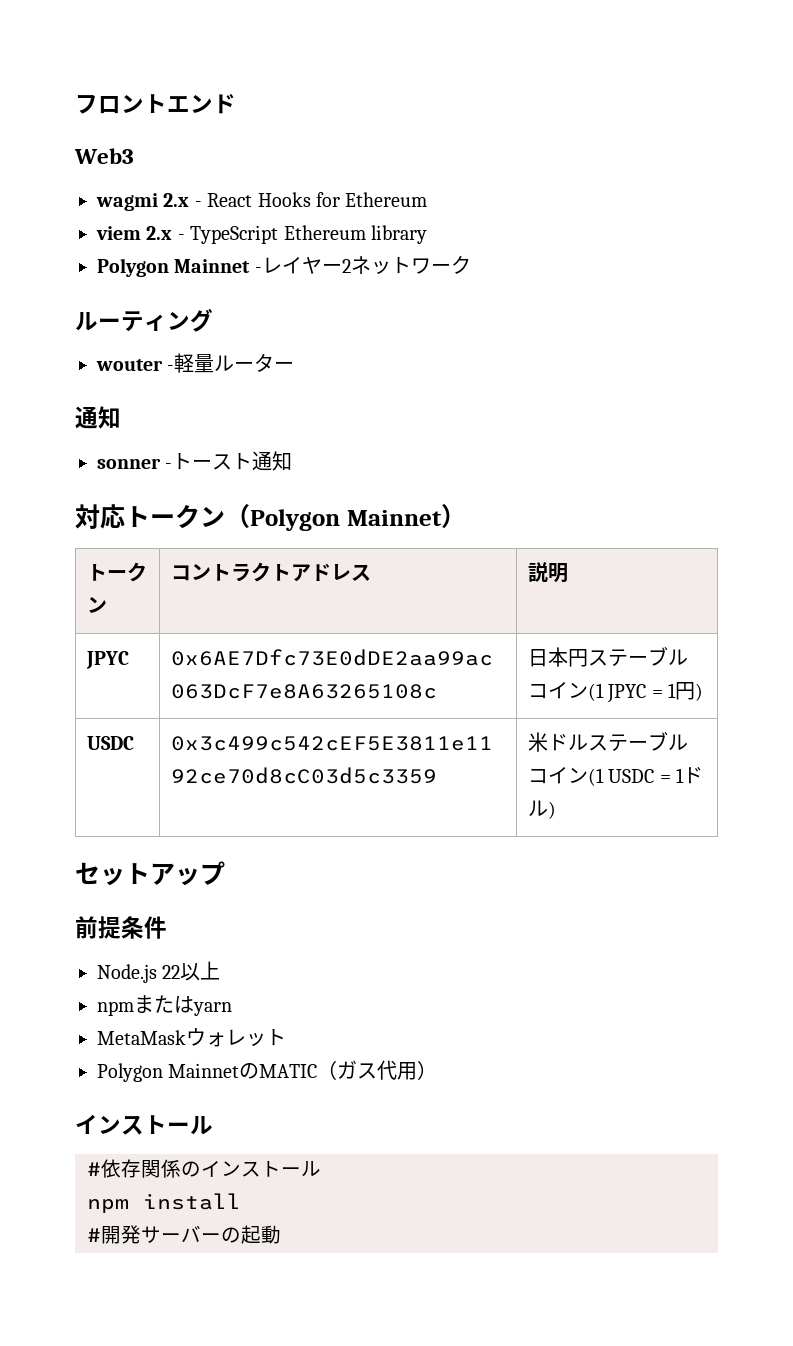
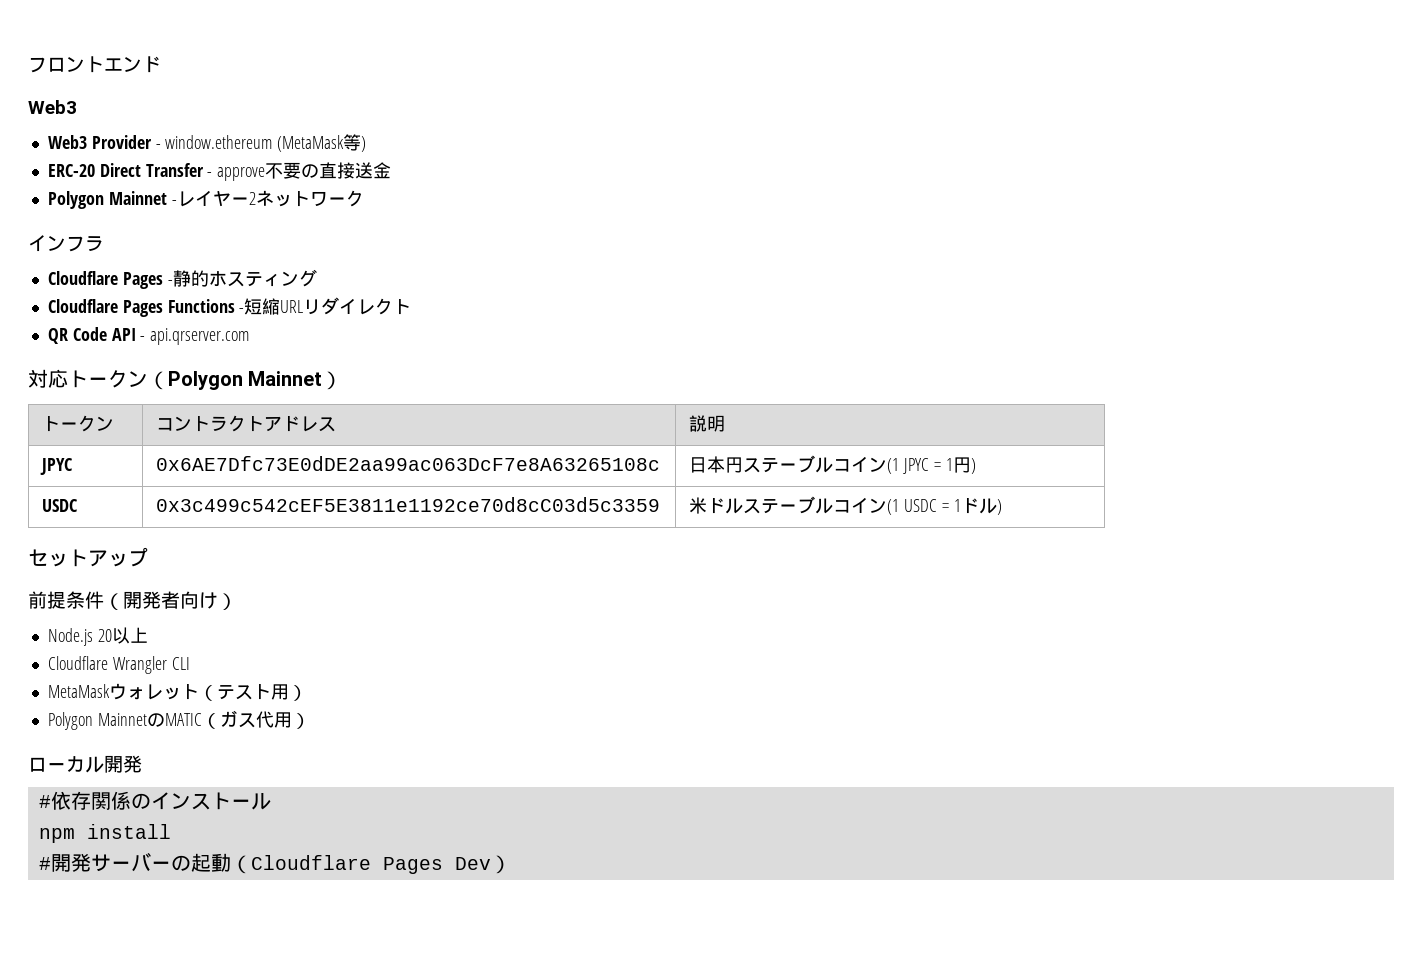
- wagmi 2.x - React Hooks for Ethereum
- viem 2.x - TypeScript Ethereum library
+ Web3 Provider - window.ethereum (MetaMask等)
+ ERC-20 Direct Transfer - approve不要の直接送金
- ルーティング
- wouter -軽量ルーター
- 通知
- sonner -トースト通知
+ インフラ
+ Cloudflare Pages -静的ホスティング
+ Cloudflare Pages Functions -短縮URLリダイレクト
+ QR Code API - api.qrserver.com
- 前提条件
+ 前提条件（開発者向け）
- Node.js 22以上
+ Node.js 20以上
- npmまたはyarn
+ Cloudflare Wrangler CLI
- MetaMaskウォレット
+ MetaMaskウォレット（テスト用）
  Polygon MainnetのMATIC（ガス代用）
- インストール
+ ローカル開発
- #開発サーバーの起動
+ #開発サーバーの起動（Cloudflare Pages Dev）

